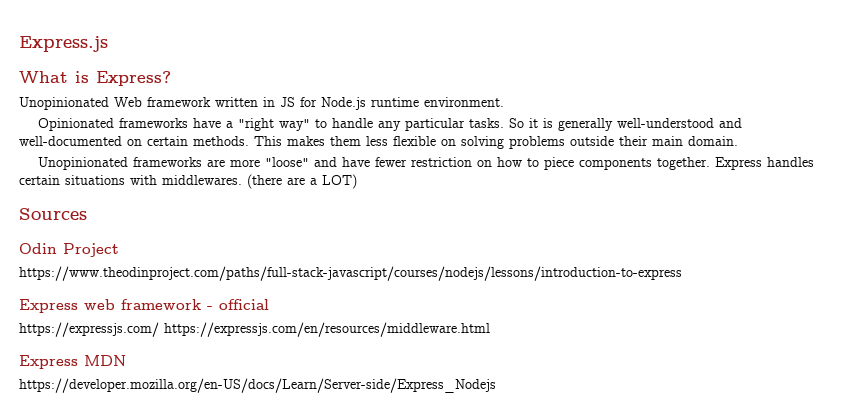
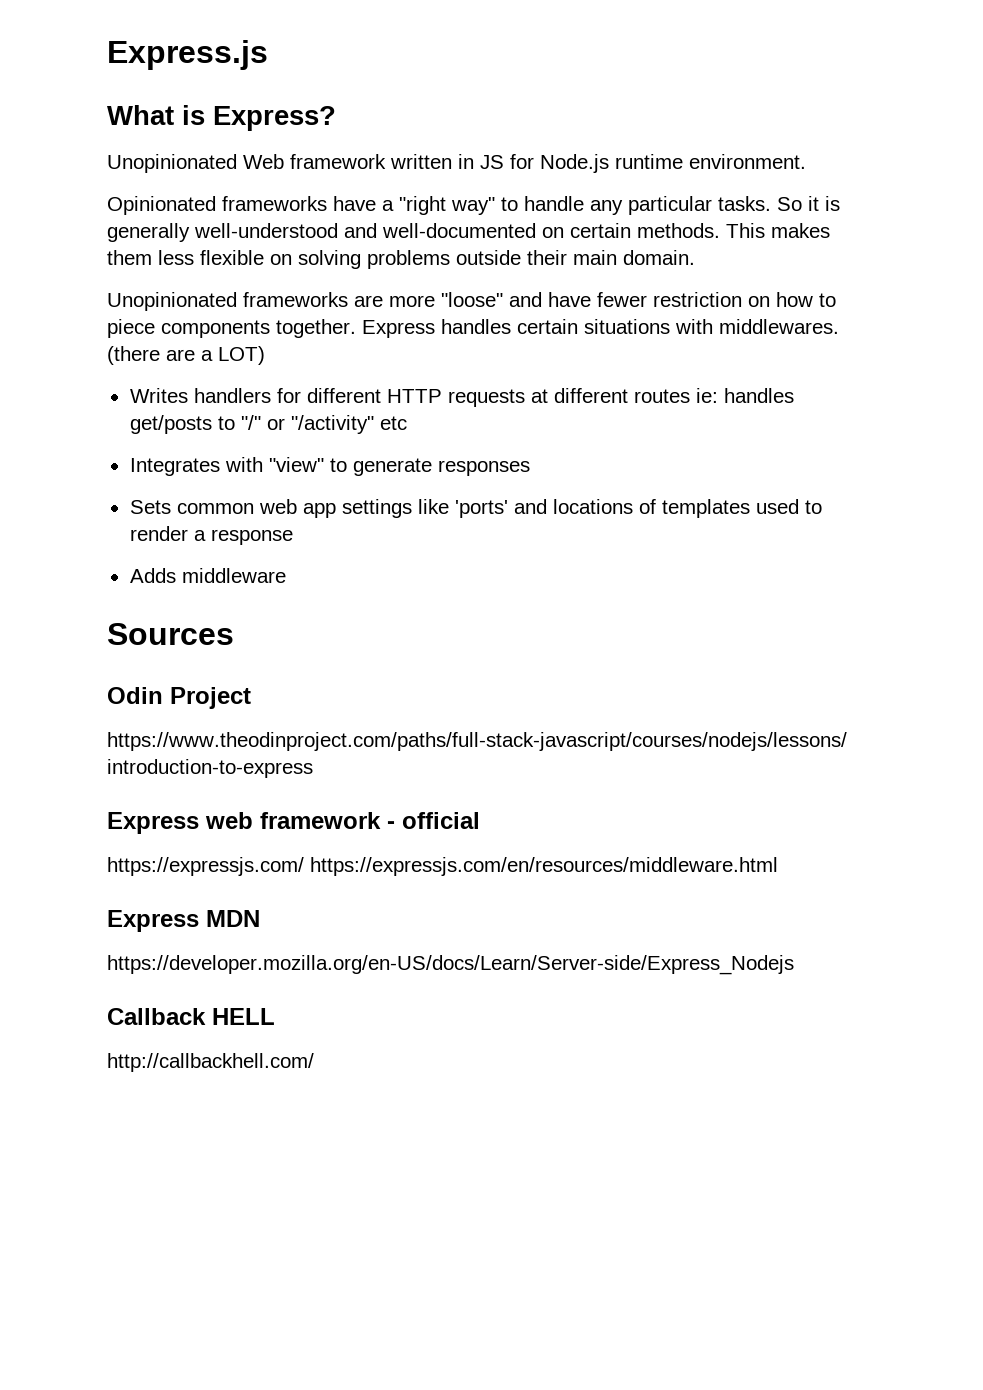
+ Writes handlers for different HTTP requests at different routes ie: handles get/posts to "/" or "/activity" etc
+ Integrates with "view" to generate responses
+ Sets common web app settings like 'ports' and locations of templates used to render a response
+ Adds middleware
+ Callback HELL
+ http://callbackhell.com/

